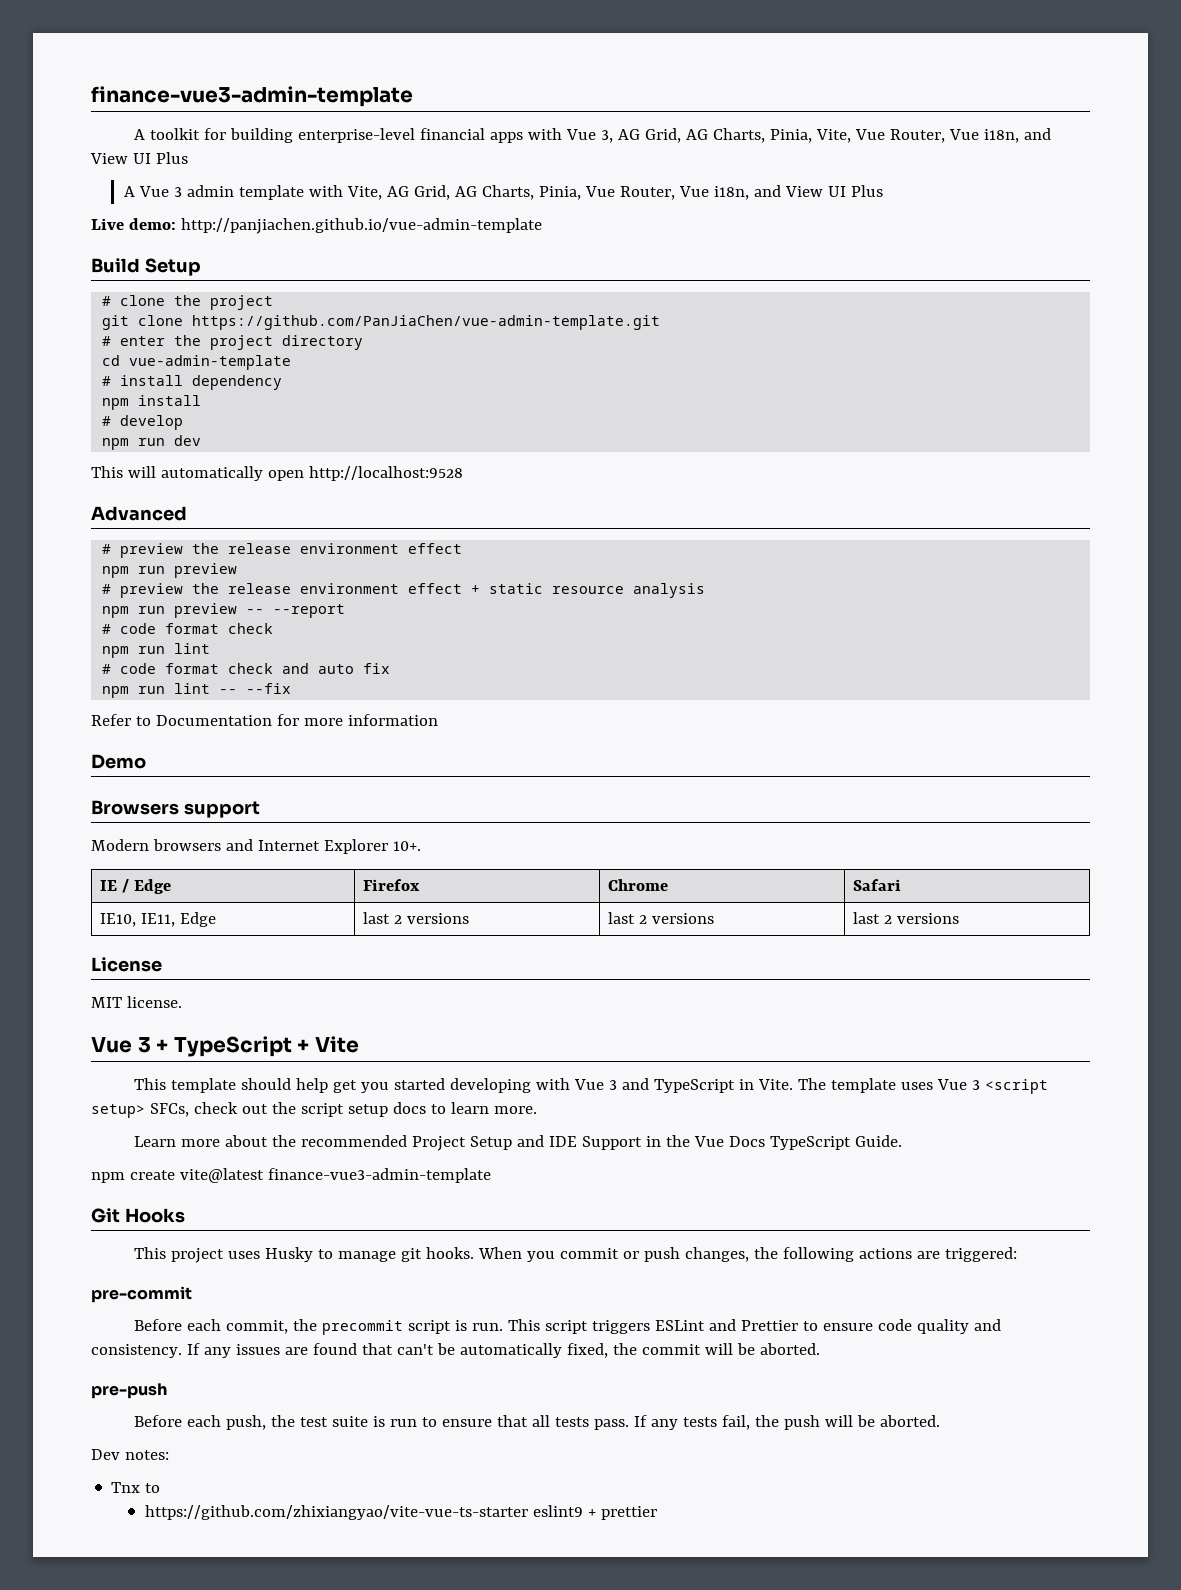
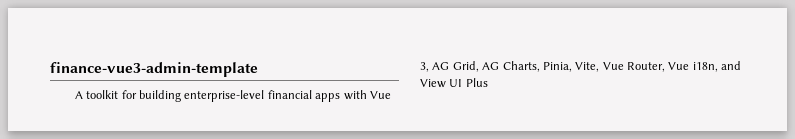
- A Vue 3 admin template with Vite, AG Grid, AG Charts, Pinia, Vue Router, Vue i18n, and View UI Plus
- Live demo: http://panjiachen.github.io/vue-admin-template
- Build Setup
- # clone the project
- git clone https://github.com/PanJiaChen/vue-admin-template.git
- # enter the project directory
- cd vue-admin-template
- # install dependency
- npm install
- # develop
- npm run dev
- This will automatically open http://localhost:9528
- Advanced
- # preview the release environment effect
- npm run preview
- # preview the release environment effect + static resource analysis
- npm run preview -- --report
- # code format check
- npm run lint
- # code format check and auto fix
- npm run lint -- --fix
- Refer to Documentation for more information
- Demo
- Browsers support
- Modern browsers and Internet Explorer 10+.
- IE / Edge | Firefox | Chrome | Safari
- IE10, IE11, Edge | last 2 versions | last 2 versions | last 2 versions
- License
- MIT license.
- Vue 3 + TypeScript + Vite
- This template should help get you started developing with Vue 3 and TypeScript in Vite. The template uses Vue 3 <script setup> SFCs, check out the script setup docs to learn more.
- Learn more about the recommended Project Setup and IDE Support in the Vue Docs TypeScript Guide.
- npm create vite@latest finance-vue3-admin-template
- Git Hooks
- This project uses Husky to manage git hooks. When you commit or push changes, the following actions are triggered:
- pre-commit
- Before each commit, the precommit script is run. This script triggers ESLint and Prettier to ensure code quality and consistency. If any issues are found that can't be automatically fixed, the commit will be aborted.
- pre-push
- Before each push, the test suite is run to ensure that all tests pass. If any tests fail, the push will be aborted.
- Dev notes:
- Tnx to
- https://github.com/zhixiangyao/vite-vue-ts-starter eslint9 + prettier

